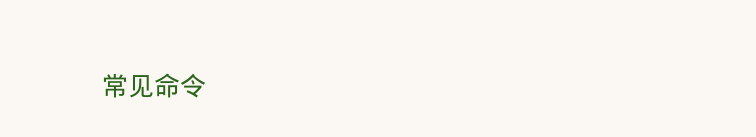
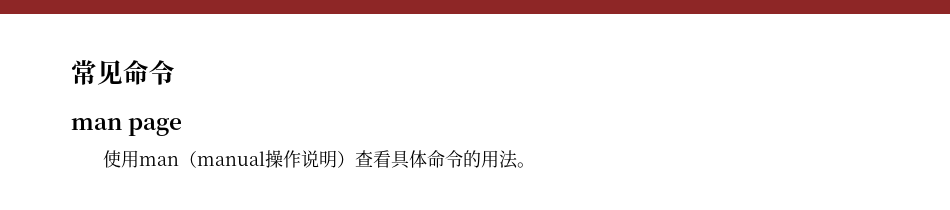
+ man page
+ 使用man（manual操作说明）查看具体命令的用法。

